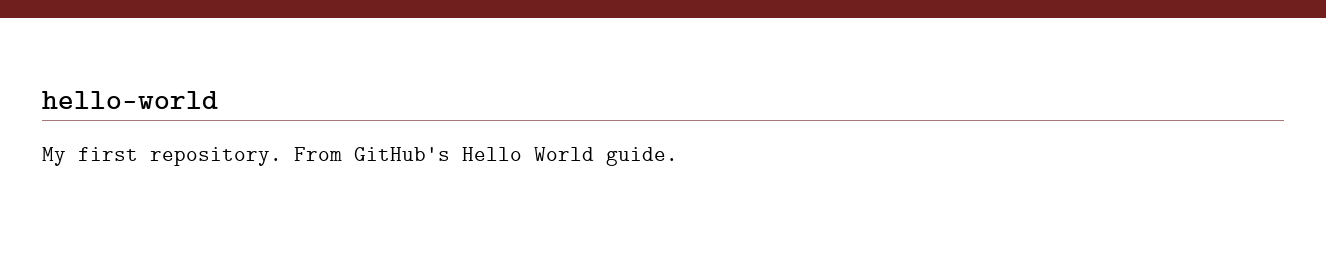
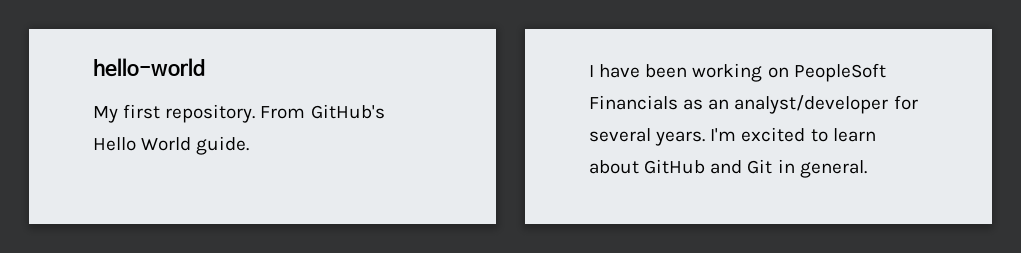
+ I have been working on PeopleSoft Financials as an analyst/developer for several years. I'm excited to learn about GitHub and Git in general.

